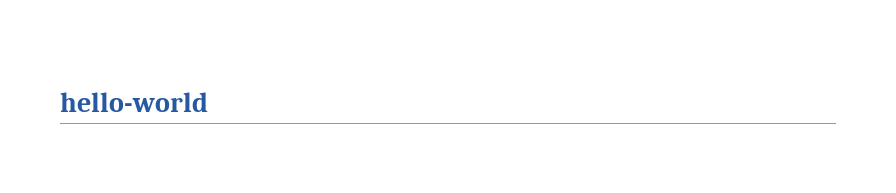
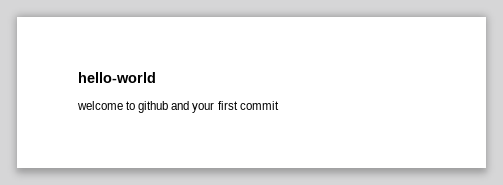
+ welcome to github and your first commit

